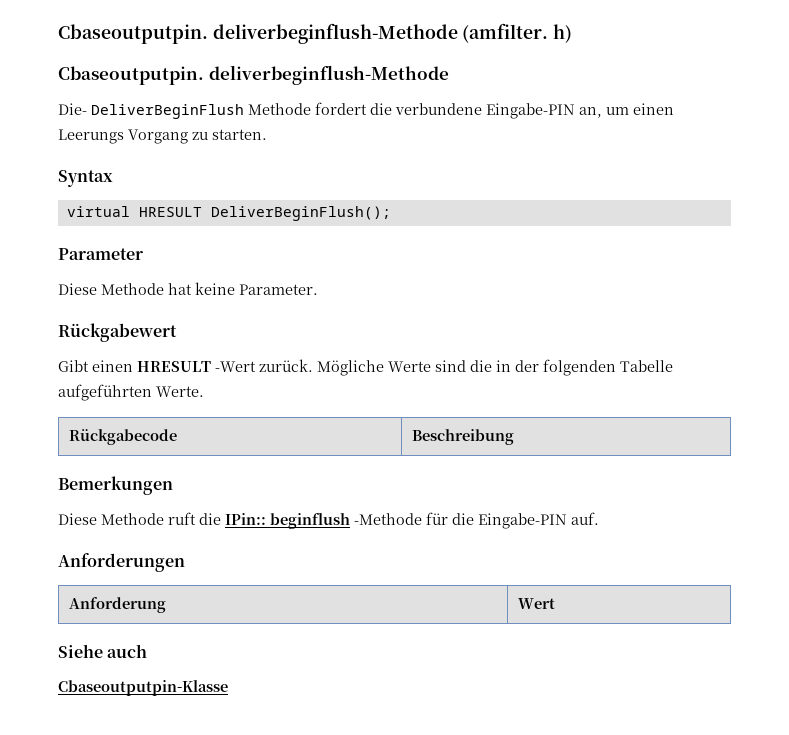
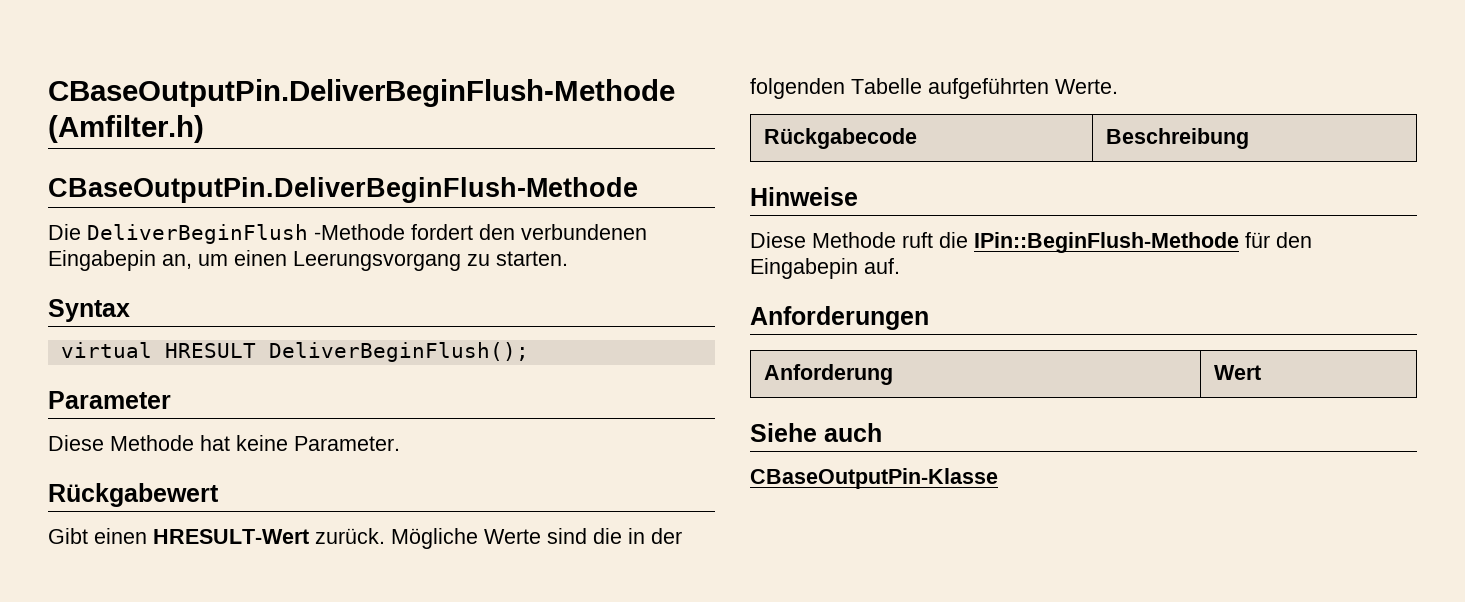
- Cbaseoutputpin. deliverbeginflush-Methode (amfilter. h)
- Cbaseoutputpin. deliverbeginflush-Methode
- Die- DeliverBeginFlush Methode fordert die verbundene Eingabe-PIN an, um einen Leerungs Vorgang zu starten.
+ CBaseOutputPin.DeliverBeginFlush-Methode (Amfilter.h)
+ CBaseOutputPin.DeliverBeginFlush-Methode
+ Die DeliverBeginFlush -Methode fordert den verbundenen Eingabepin an, um einen Leerungsvorgang zu starten.
- Gibt einen HRESULT -Wert zurück.
+ Gibt einen HRESULT-Wert zurück.
- Bemerkungen
+ Hinweise
- Diese Methode ruft die IPin:: beginflush -Methode für die Eingabe-PIN auf.
+ Diese Methode ruft die IPin::BeginFlush-Methode für den Eingabepin auf.
- Cbaseoutputpin-Klasse
+ CBaseOutputPin-Klasse

